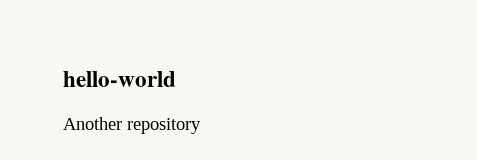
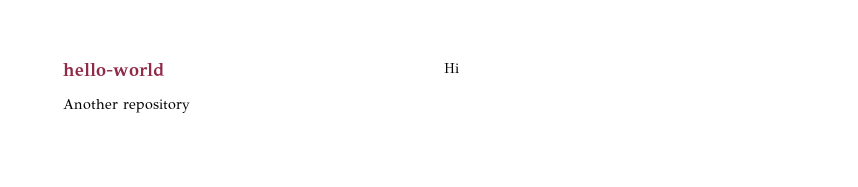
+ Hi

